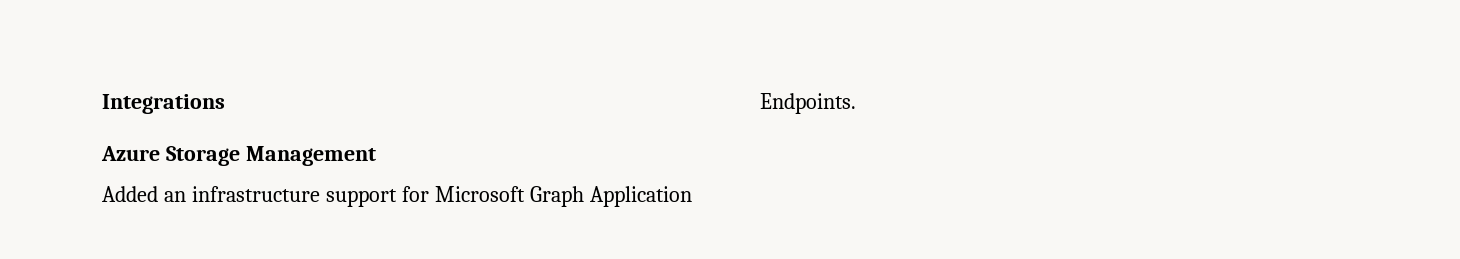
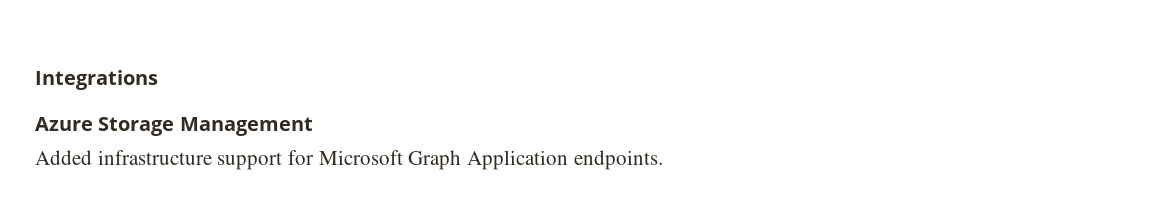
- Added an infrastructure support for Microsoft Graph Application Endpoints.
+ Added infrastructure support for Microsoft Graph Application endpoints.

